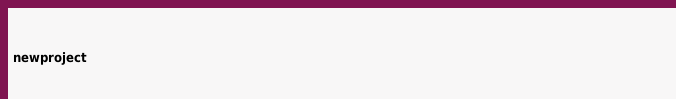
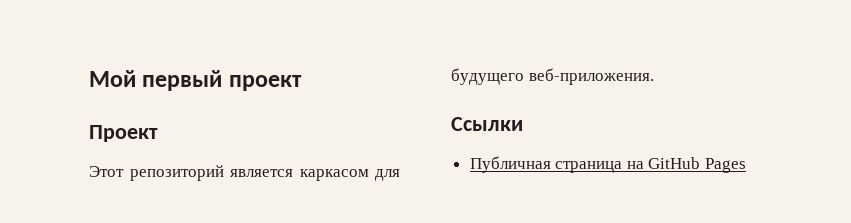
- newproject
+ Мой первый проект
+ Проект
+ Этот репозиторий является каркасом для будущего веб-приложения.
+ Ссылки
+ Публичная страница на GitHub Pages

